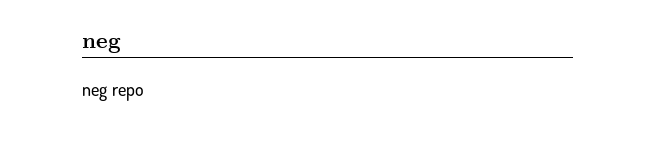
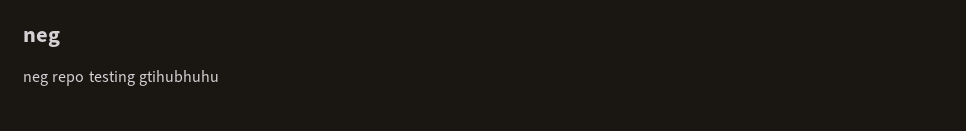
- neg repo
+ neg repo testing gtihubhuhu

